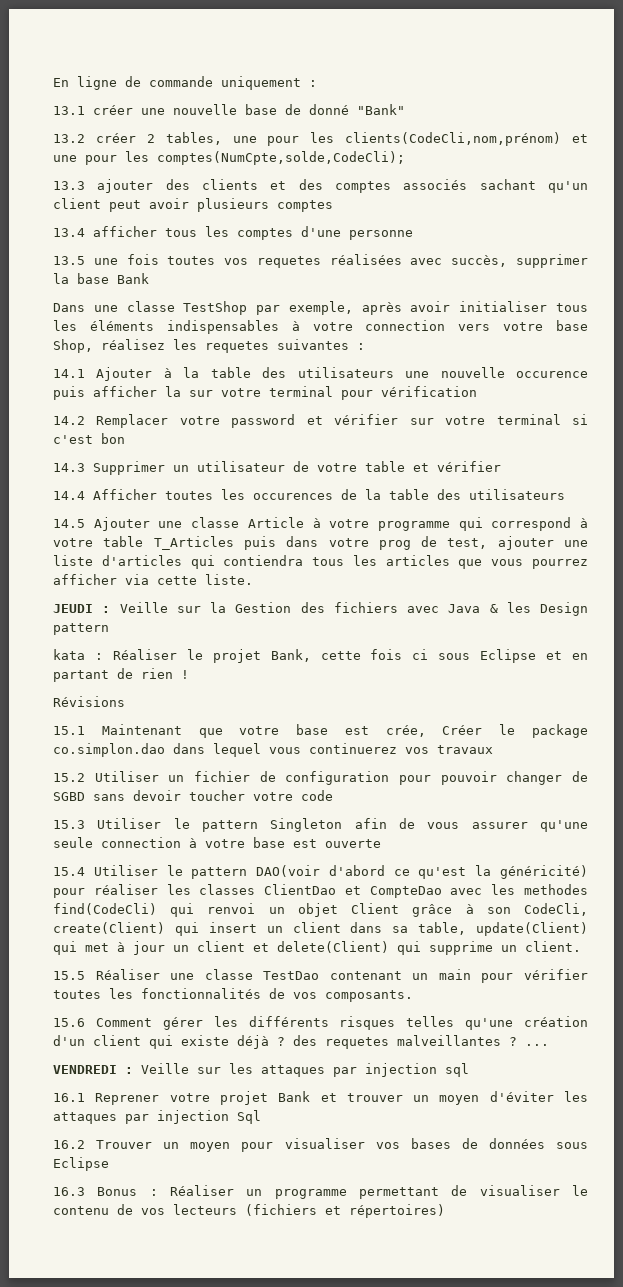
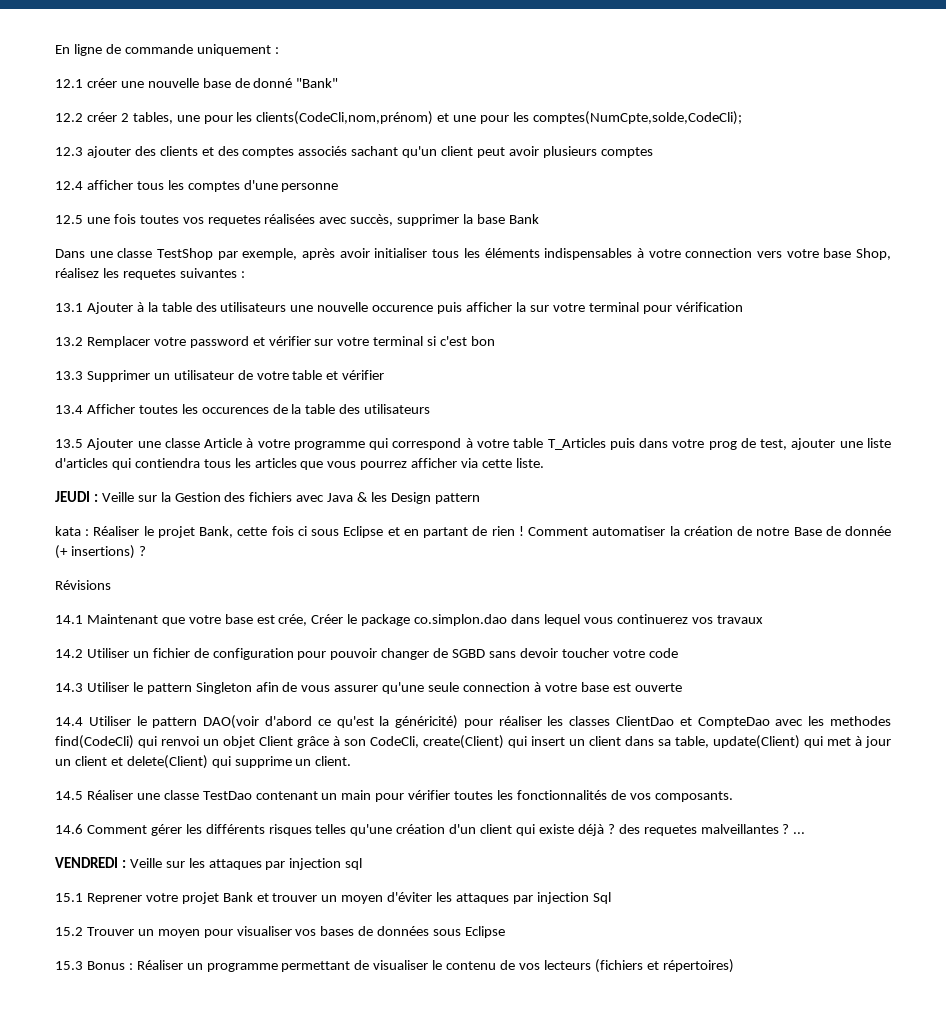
- 13.1 créer une nouvelle base de donné "Bank"
+ 12.1 créer une nouvelle base de donné "Bank"
- 13.2 créer 2 tables, une pour les clients(CodeCli,nom,prénom) et une pour les comptes(NumCpte,solde,CodeCli);
+ 12.2 créer 2 tables, une pour les clients(CodeCli,nom,prénom) et une pour les comptes(NumCpte,solde,CodeCli);
- 13.3 ajouter des clients et des comptes associés sachant qu'un client peut avoir plusieurs comptes
+ 12.3 ajouter des clients et des comptes associés sachant qu'un client peut avoir plusieurs comptes
- 13.4 afficher tous les comptes d'une personne
+ 12.4 afficher tous les comptes d'une personne
- 13.5 une fois toutes vos requetes réalisées avec succès, supprimer la base Bank
+ 12.5 une fois toutes vos requetes réalisées avec succès, supprimer la base Bank
- 14.1 Ajouter à la table des utilisateurs une nouvelle occurence puis afficher la sur votre terminal pour vérification
+ 13.1 Ajouter à la table des utilisateurs une nouvelle occurence puis afficher la sur votre terminal pour vérification
- 14.2 Remplacer votre password et vérifier sur votre terminal si c'est bon
+ 13.2 Remplacer votre password et vérifier sur votre terminal si c'est bon
- 14.3 Supprimer un utilisateur de votre table et vérifier
+ 13.3 Supprimer un utilisateur de votre table et vérifier
- 14.4 Afficher toutes les occurences de la table des utilisateurs
+ 13.4 Afficher toutes les occurences de la table des utilisateurs
- 14.5 Ajouter une classe Article à votre programme qui correspond à votre table T_Articles puis dans votre prog de test, ajouter une liste d'articles qui contiendra tous les articles que vous pourrez afficher via cette liste.
+ 13.5 Ajouter une classe Article à votre programme qui correspond à votre table T_Articles puis dans votre prog de test, ajouter une liste d'articles qui contiendra tous les articles que vous pourrez afficher via cette liste.
+ Comment automatiser la création de notre Base de donnée (+ insertions) ?
- 15.1 Maintenant que votre base est crée, Créer le package co.simplon.dao dans lequel vous continuerez vos travaux
+ 14.1 Maintenant que votre base est crée, Créer le package co.simplon.dao dans lequel vous continuerez vos travaux
- 15.2 Utiliser un fichier de configuration pour pouvoir changer de SGBD sans devoir toucher votre code
+ 14.2 Utiliser un fichier de configuration pour pouvoir changer de SGBD sans devoir toucher votre code
- 15.3 Utiliser le pattern Singleton afin de vous assurer qu'une seule connection à votre base est ouverte
+ 14.3 Utiliser le pattern Singleton afin de vous assurer qu'une seule connection à votre base est ouverte
- 15.4 Utiliser le pattern DAO(voir d'abord ce qu'est la généricité) pour réaliser les classes ClientDao et CompteDao avec les methodes find(CodeCli) qui renvoi un objet Client grâce à son CodeCli, create(Client) qui insert un client dans sa table, update(Client) qui met à jour un client et delete(Client) qui supprime un client.
+ 14.4 Utiliser le pattern DAO(voir d'abord ce qu'est la généricité) pour réaliser les classes ClientDao et CompteDao avec les methodes find(CodeCli) qui renvoi un objet Client grâce à son CodeCli, create(Client) qui insert un client dans sa table, update(Client) qui met à jour un client et delete(Client) qui supprime un client.
- 15.5 Réaliser une classe TestDao contenant un main pour vérifier toutes les fonctionnalités de vos composants.
+ 14.5 Réaliser une classe TestDao contenant un main pour vérifier toutes les fonctionnalités de vos composants.
- 15.6 Comment gérer les différents risques telles qu'une création d'un client qui existe déjà ? des requetes malveillantes ? ...
+ 14.6 Comment gérer les différents risques telles qu'une création d'un client qui existe déjà ? des requetes malveillantes ? ...
- 16.1 Reprener votre projet Bank et trouver un moyen d'éviter les attaques par injection Sql
+ 15.1 Reprener votre projet Bank et trouver un moyen d'éviter les attaques par injection Sql
- 16.2 Trouver un moyen pour visualiser vos bases de données sous Eclipse
+ 15.2 Trouver un moyen pour visualiser vos bases de données sous Eclipse
- 16.3 Bonus : Réaliser un programme permettant de visualiser le contenu de vos lecteurs (fichiers et répertoires)
+ 15.3 Bonus : Réaliser un programme permettant de visualiser le contenu de vos lecteurs (fichiers et répertoires)

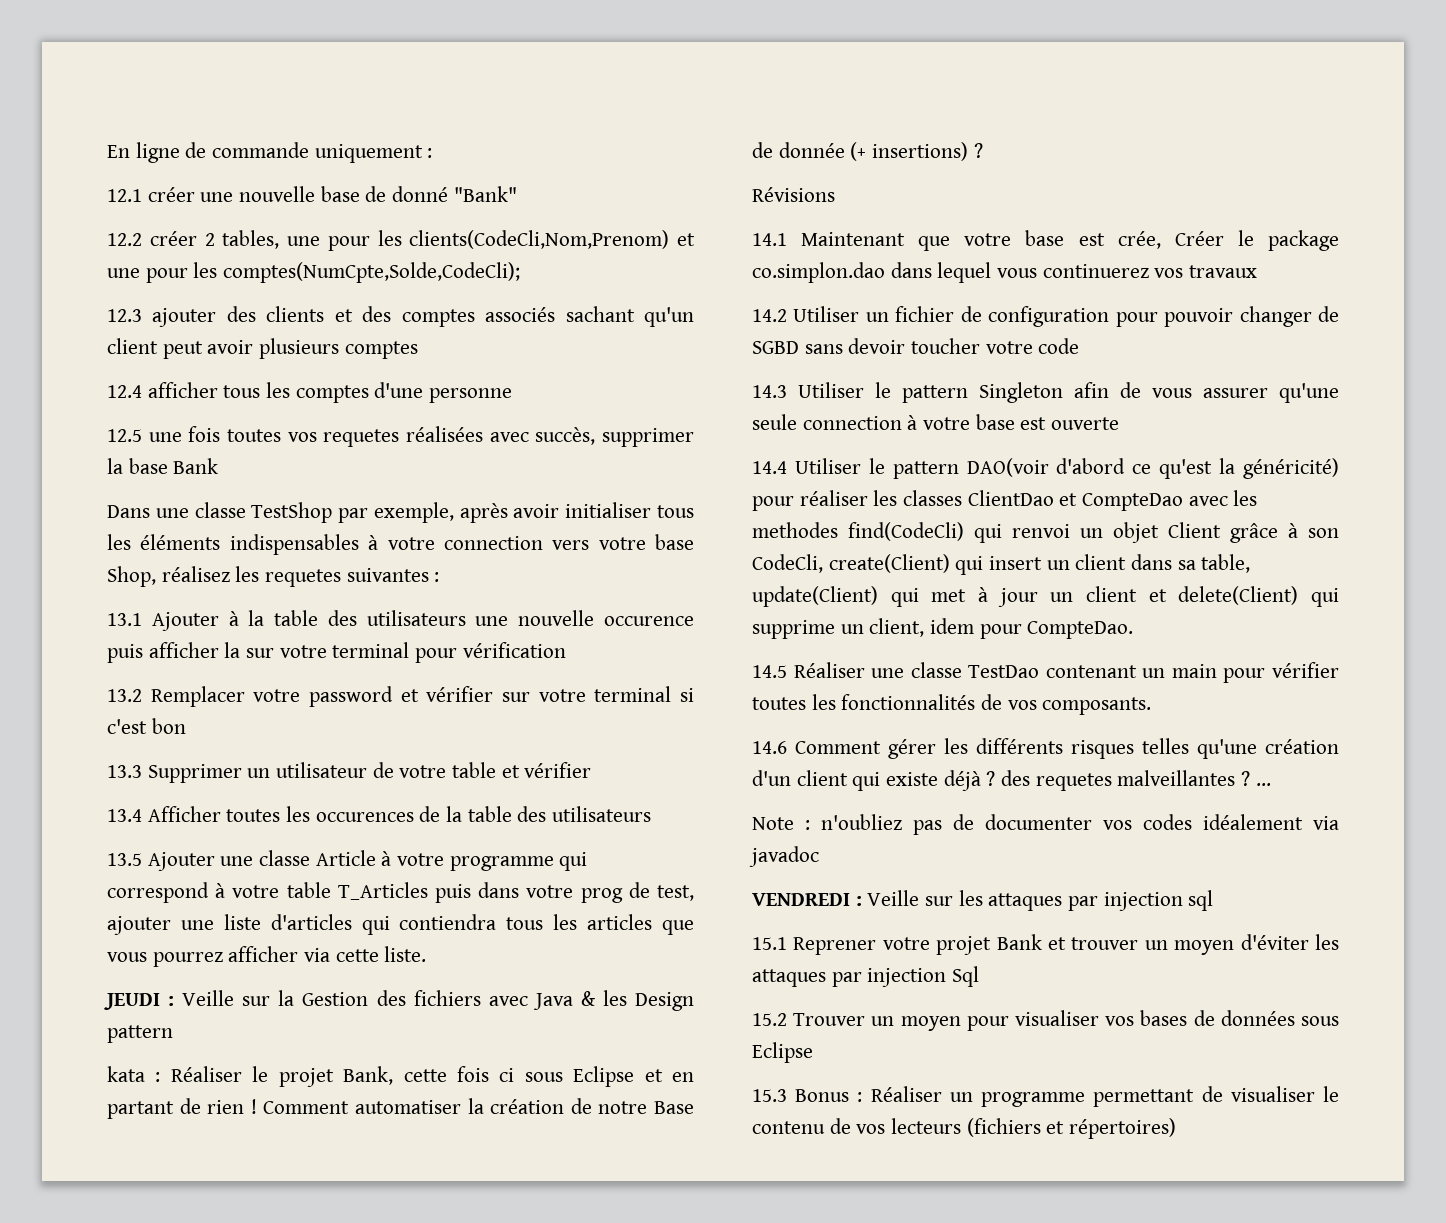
- 12.2 créer 2 tables, une pour les clients(CodeCli,nom,prénom) et une pour les comptes(NumCpte,solde,CodeCli);
+ 12.2 créer 2 tables, une pour les clients(CodeCli,Nom,Prenom) et une pour les comptes(NumCpte,Solde,CodeCli);
- 14.4 Utiliser le pattern DAO(voir d'abord ce qu'est la généricité) pour réaliser les classes ClientDao et CompteDao avec les methodes find(CodeCli) qui renvoi un objet Client grâce à son CodeCli, create(Client) qui insert un client dans sa table, update(Client) qui met à jour un client et delete(Client) qui supprime un client.
+ 14.4 Utiliser le pattern DAO(voir d'abord ce qu'est la généricité) pour réaliser les classes ClientDao et CompteDao avec les methodes find(CodeCli) qui renvoi un objet Client grâce à son CodeCli, create(Client) qui insert un client dans sa table, update(Client) qui met à jour un client et delete(Client) qui supprime un client, idem pour CompteDao.
+ Note : n'oubliez pas de documenter vos codes idéalement via javadoc

